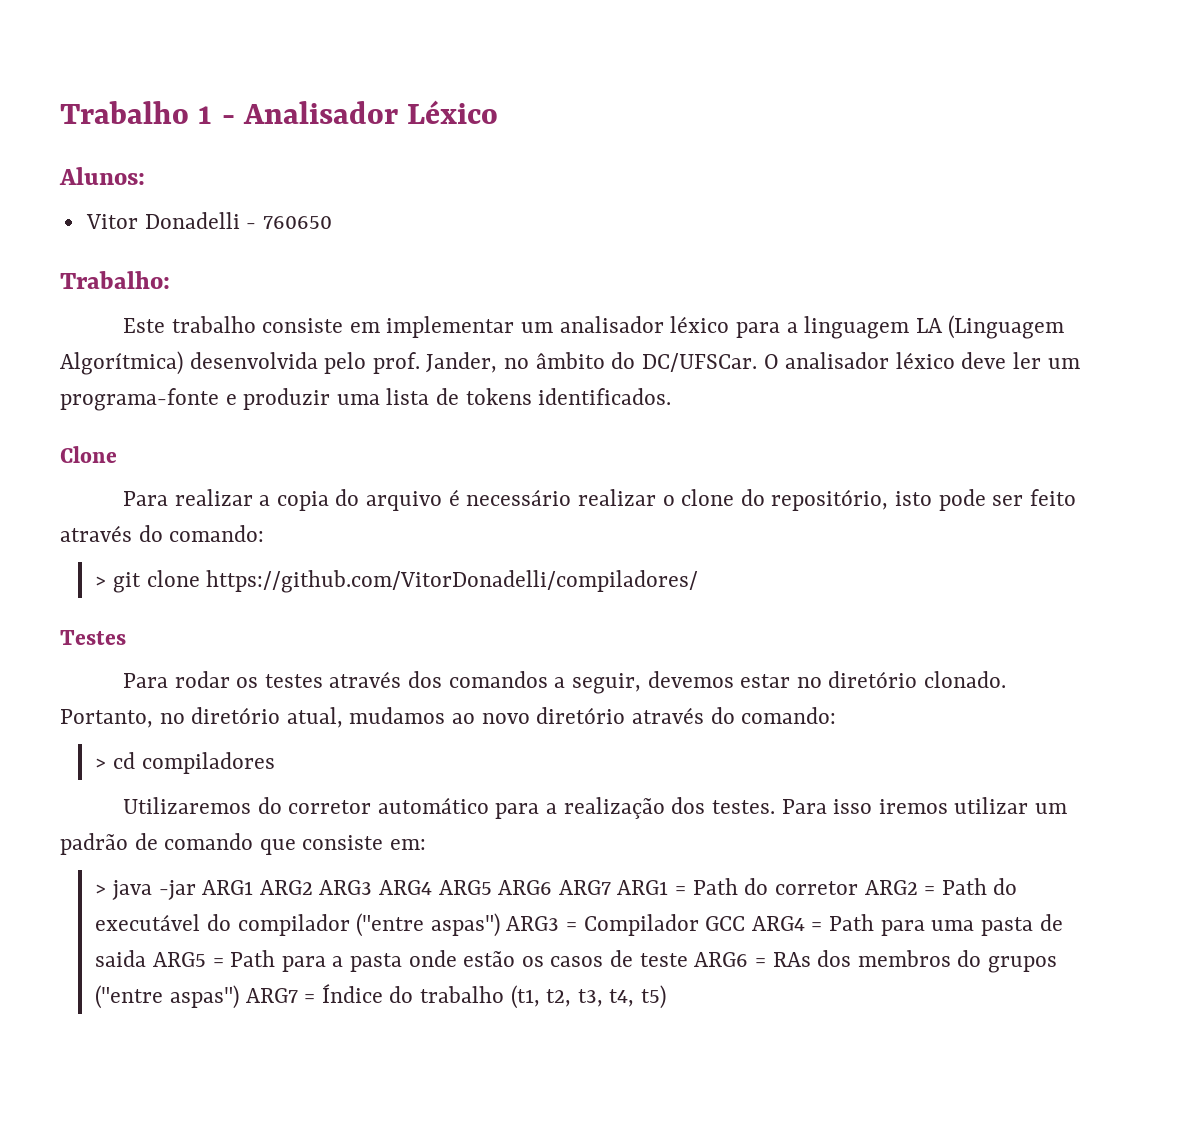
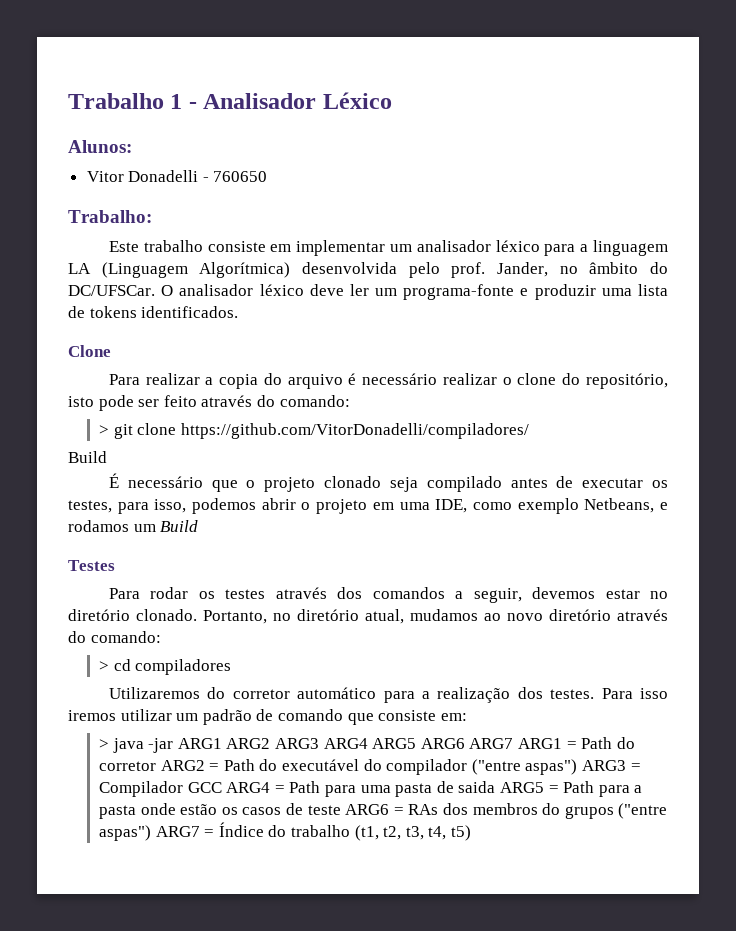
  > git clone https://github.com/VitorDonadelli/compiladores/
+ Build
+ É necessário que o projeto clonado seja compilado antes de executar os testes, para isso, podemos abrir o projeto em uma IDE, como exemplo Netbeans, e rodamos um Build

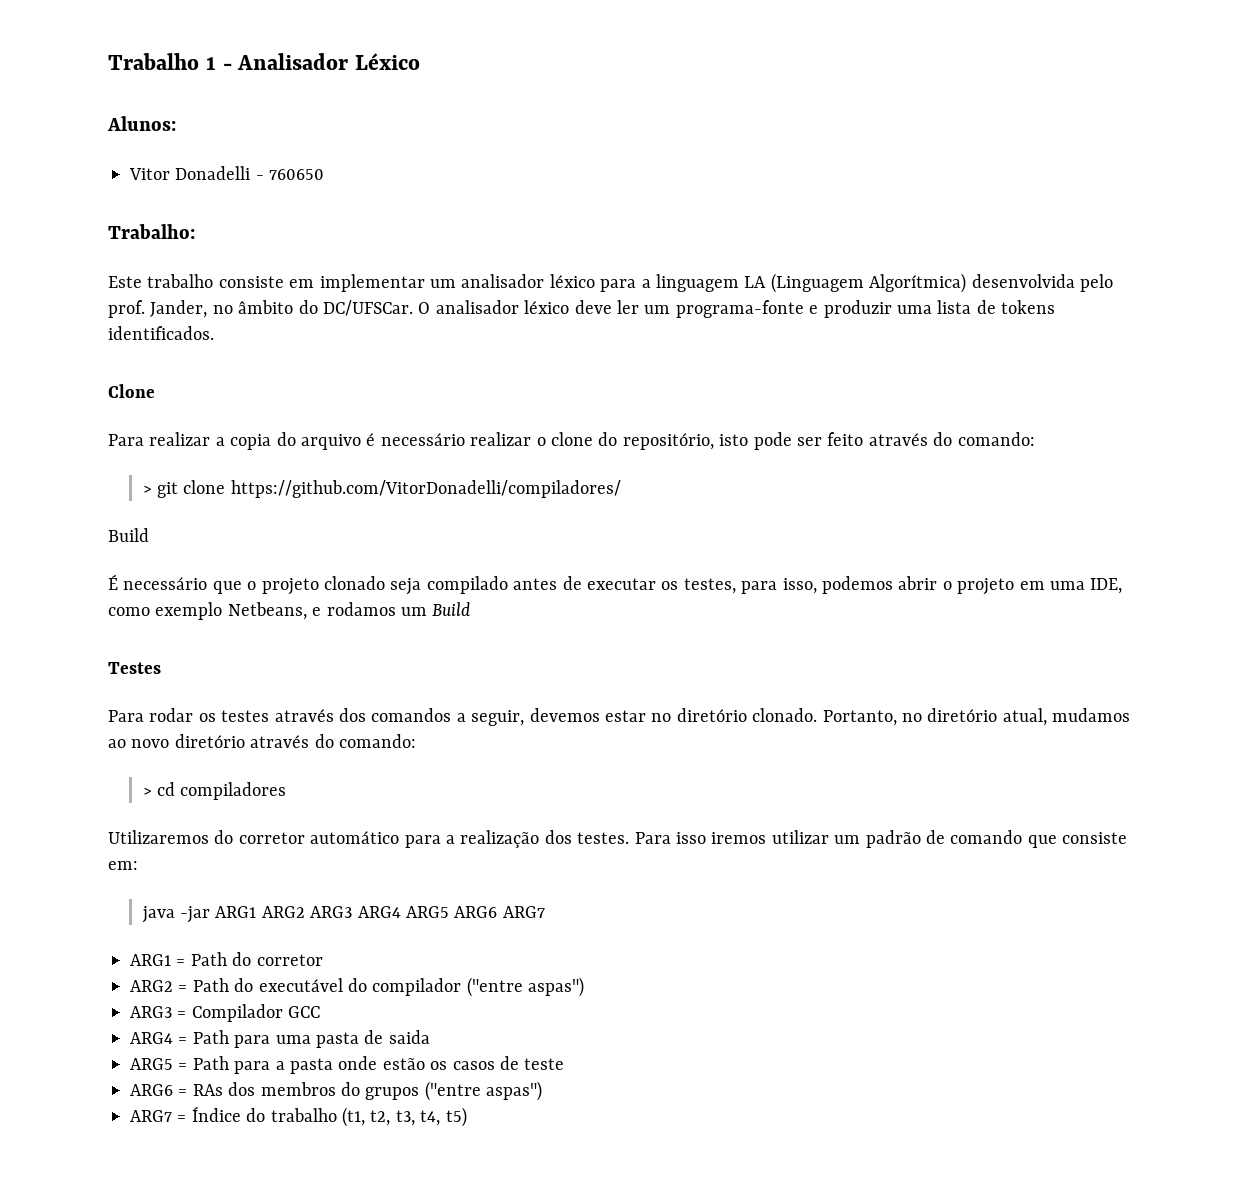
- > java -jar ARG1 ARG2 ARG3 ARG4 ARG5 ARG6 ARG7 ARG1 = Path do corretor ARG2 = Path do executável do compilador ("entre aspas") ARG3 = Compilador GCC ARG4 = Path para uma pasta de saida ARG5 = Path para a pasta onde estão os casos de teste ARG6 = RAs dos membros do grupos ("entre aspas") ARG7 = Índice do trabalho (t1, t2, t3, t4, t5)
+ java -jar ARG1 ARG2 ARG3 ARG4 ARG5 ARG6 ARG7
+ ARG1 = Path do corretor
+ ARG2 = Path do executável do compilador ("entre aspas")
+ ARG3 = Compilador GCC
+ ARG4 = Path para uma pasta de saida
+ ARG5 = Path para a pasta onde estão os casos de teste
+ ARG6 = RAs dos membros do grupos ("entre aspas")
+ ARG7 = Índice do trabalho (t1, t2, t3, t4, t5)

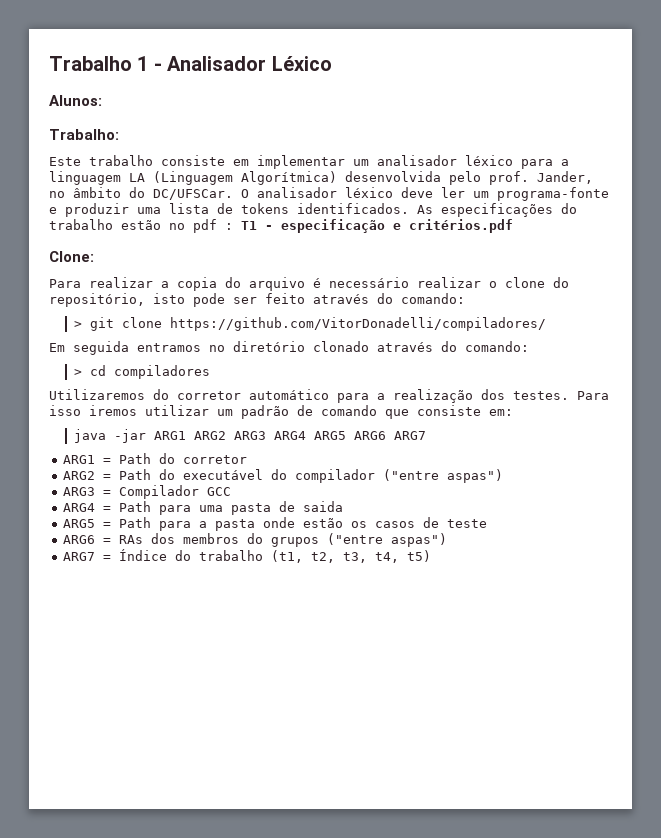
- Vitor Donadelli - 760650
- O analisador léxico deve ler um programa-fonte e produzir uma lista de tokens identificados.
- Clone
+ O analisador léxico deve ler um programa-fonte e produzir uma lista de tokens identificados. As especificações do trabalho estão no pdf : T1 - especificação e critérios.pdf
+ Clone:
  > git clone https://github.com/VitorDonadelli/compiladores/
- Build
- É necessário que o projeto clonado seja compilado antes de executar os testes, para isso, podemos abrir o projeto em uma IDE, como exemplo Netbeans, e rodamos um Build
- Testes
- Para rodar os testes através dos comandos a seguir, devemos estar no diretório clonado. Portanto, no diretório atual, mudamos ao novo diretório através do comando:
+ Em seguida entramos no diretório clonado através do comando:

